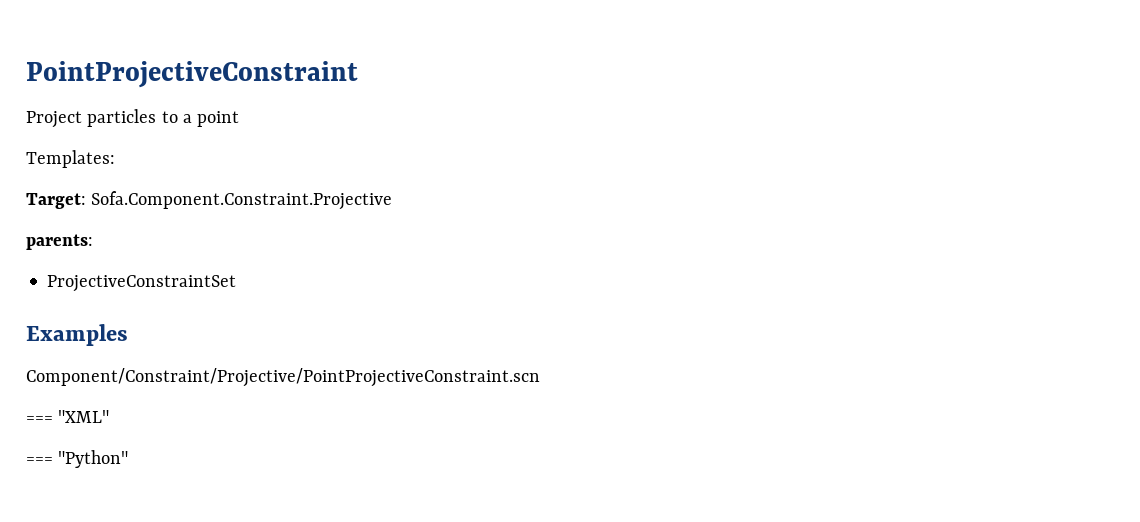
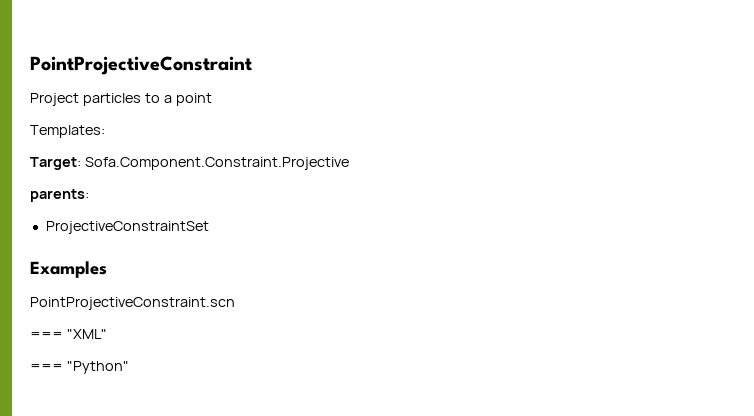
- Component/Constraint/Projective/PointProjectiveConstraint.scn
+ PointProjectiveConstraint.scn

